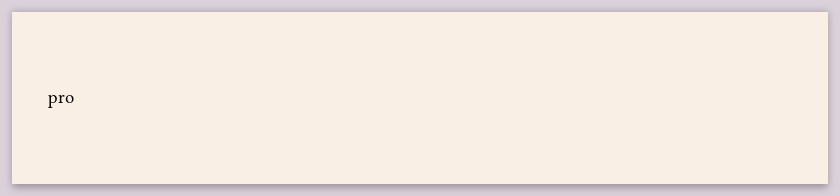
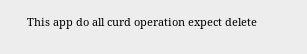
- pro
+ This app do all curd operation expect delete

